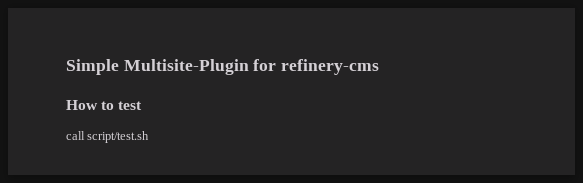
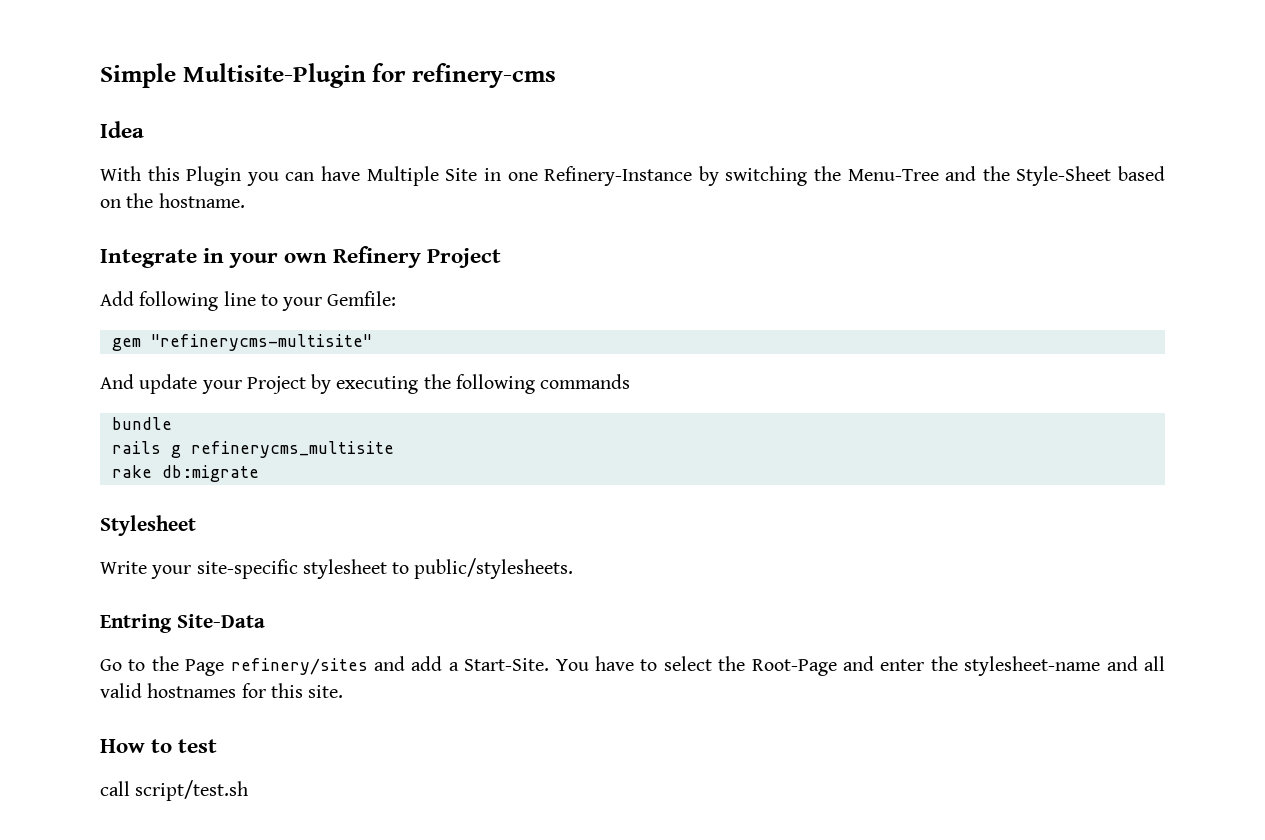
+ Idea
+ With this Plugin you can have Multiple Site in one Refinery-Instance by switching the Menu-Tree and the Style-Sheet based on the hostname.
+ Integrate in your own Refinery Project
+ Add following line to your Gemfile:
+ gem "refinerycms-multisite"
+ And update your Project by executing the following commands
+ bundle
+ rails g refinerycms_multisite
+ rake db:migrate
+ Stylesheet
+ Write your site-specific stylesheet to public/stylesheets.
+ Entring Site-Data
+ Go to the Page refinery/sites and add a Start-Site. You have to select the Root-Page and enter the stylesheet-name and all valid hostnames for this site.

